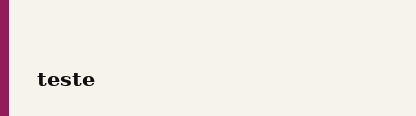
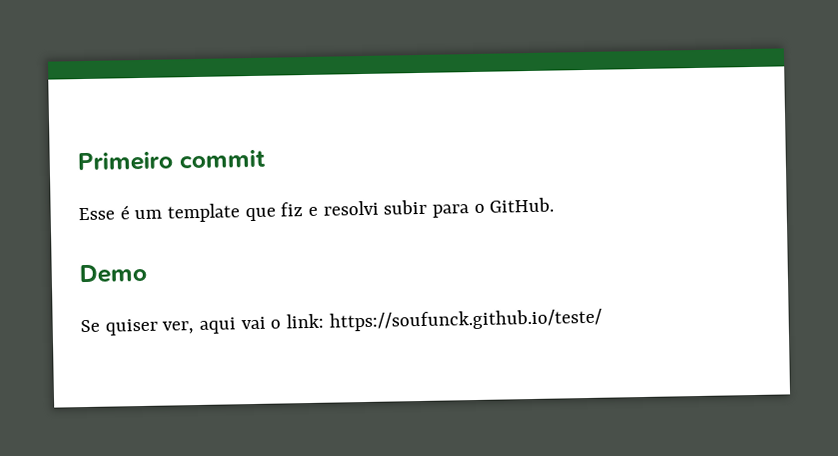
- teste
+ Primeiro commit
+ Esse é um template que fiz e resolvi subir para o GitHub.
+ Demo
+ Se quiser ver, aqui vai o link: https://soufunck.github.io/teste/

